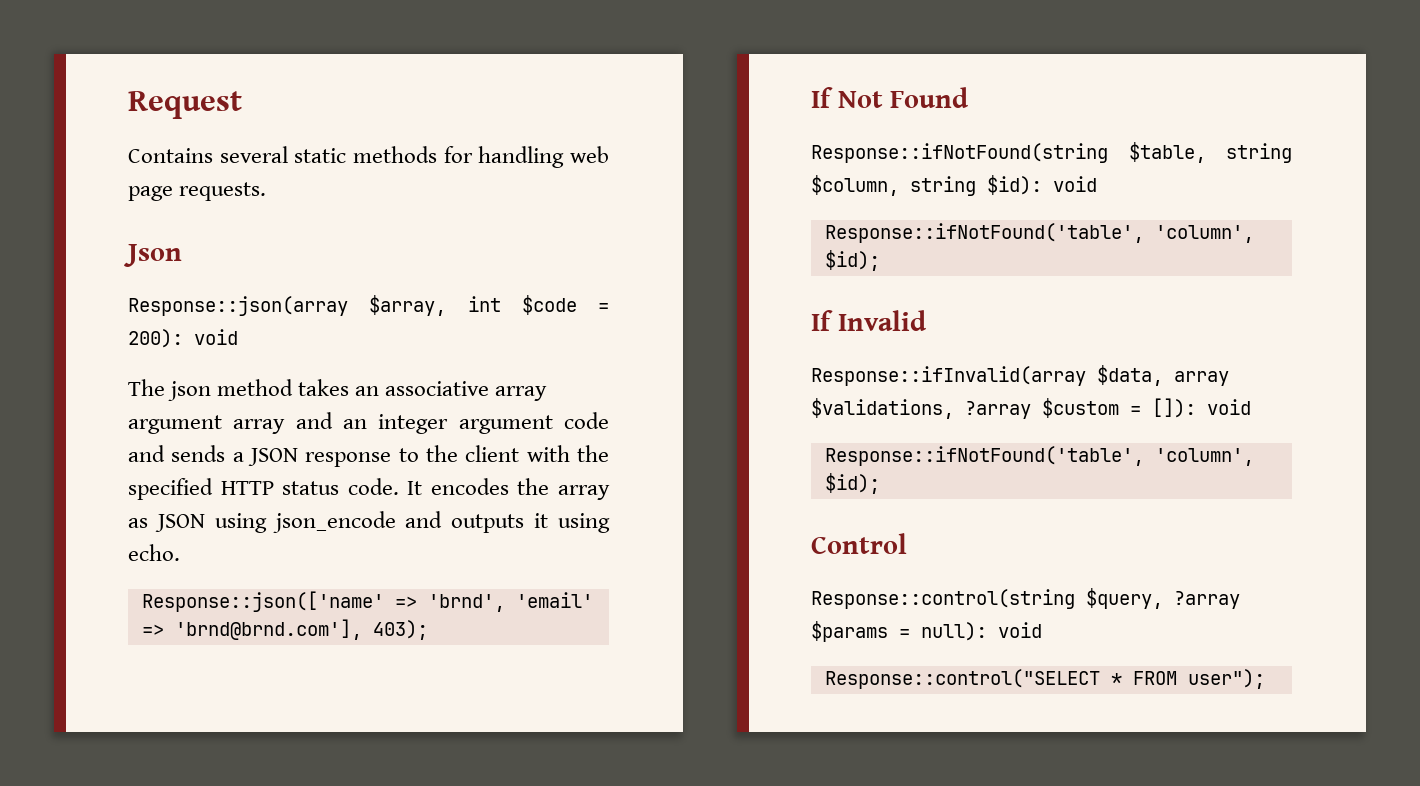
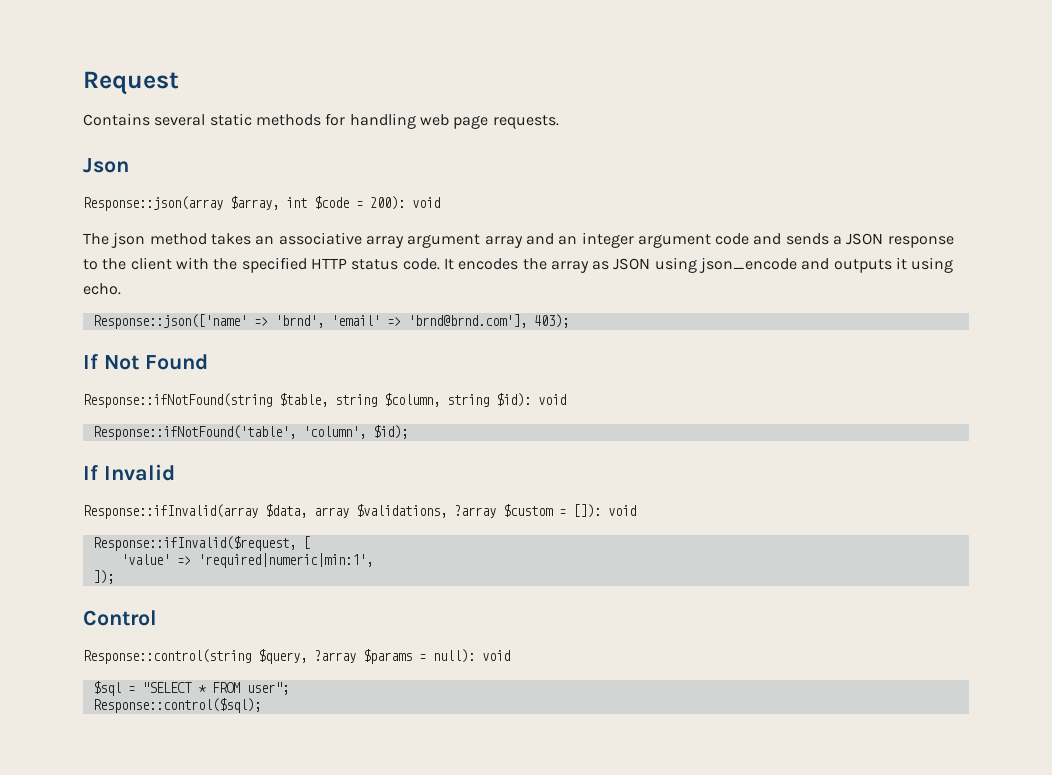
  Response::ifInvalid(array $data, array $validations, ?array $custom = []): void
- Response::ifNotFound('table', 'column', $id);
+ Response::ifInvalid($request, [
+ 'value' => 'required|numeric|min:1',
+ ]);
- Response::control("SELECT * FROM user");
+ $sql = "SELECT * FROM user";
+ Response::control($sql);

